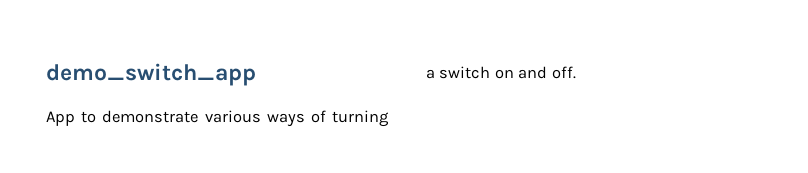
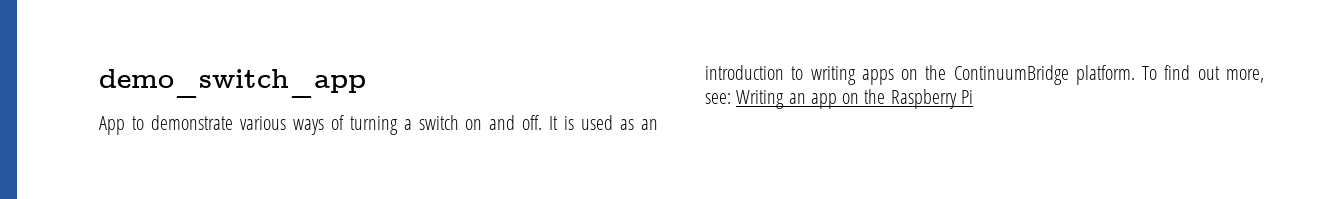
+ It is used as an introduction to writing apps on the ContinuumBridge platform. To find out more, see: Writing an app on the Raspberry Pi

